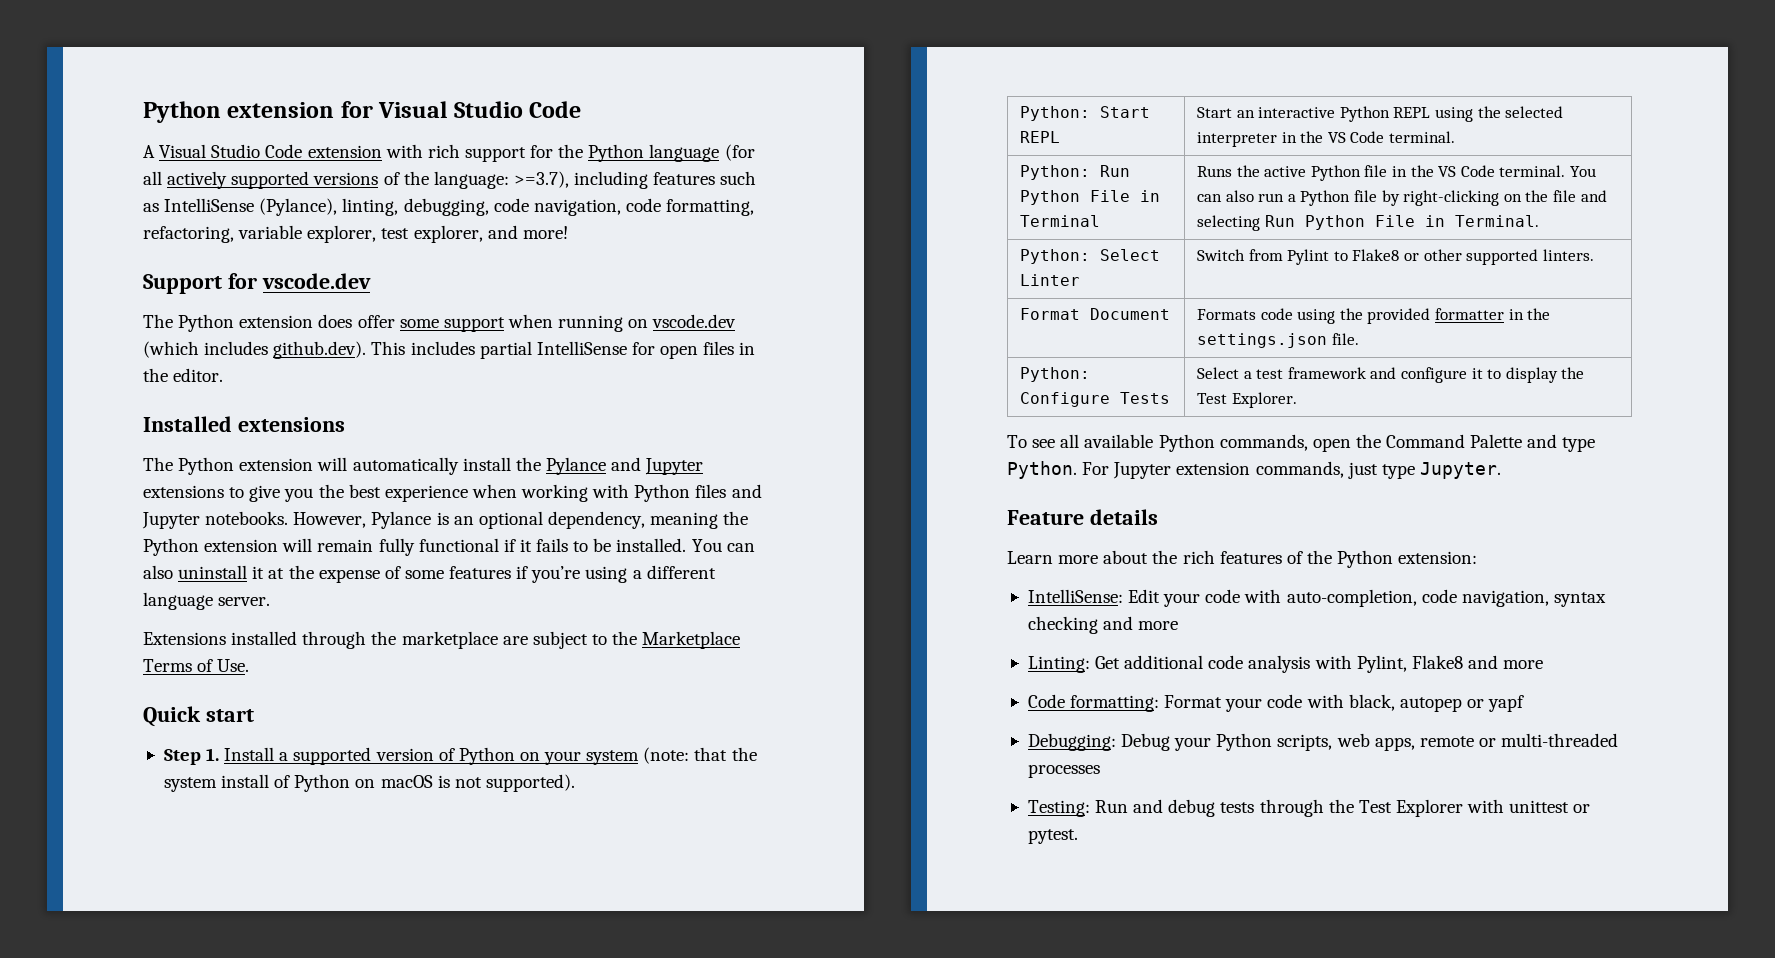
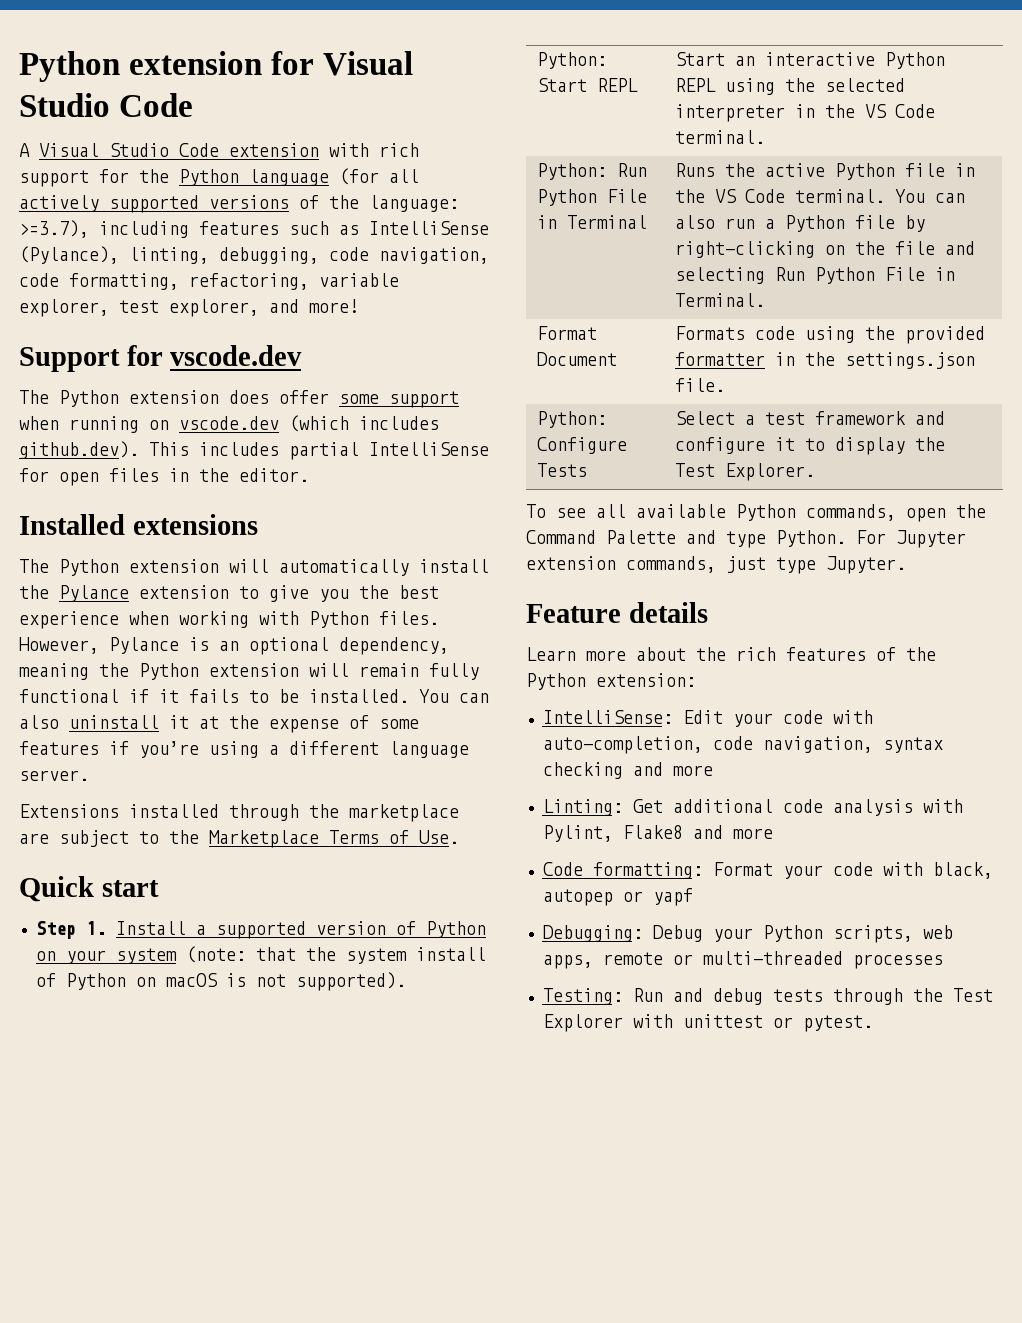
- The Python extension will automatically install the Pylance and Jupyter extensions to give you the best experience when working with Python files and Jupyter notebooks.
+ The Python extension will automatically install the Pylance extension to give you the best experience when working with Python files.
- Python: Select Linter | Switch from Pylint to Flake8 or other supported linters.

